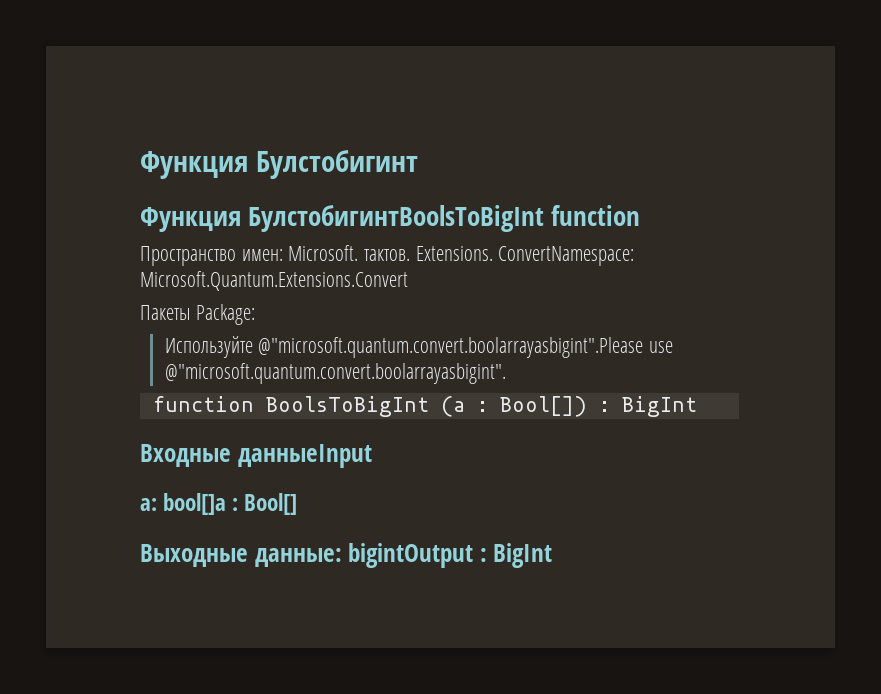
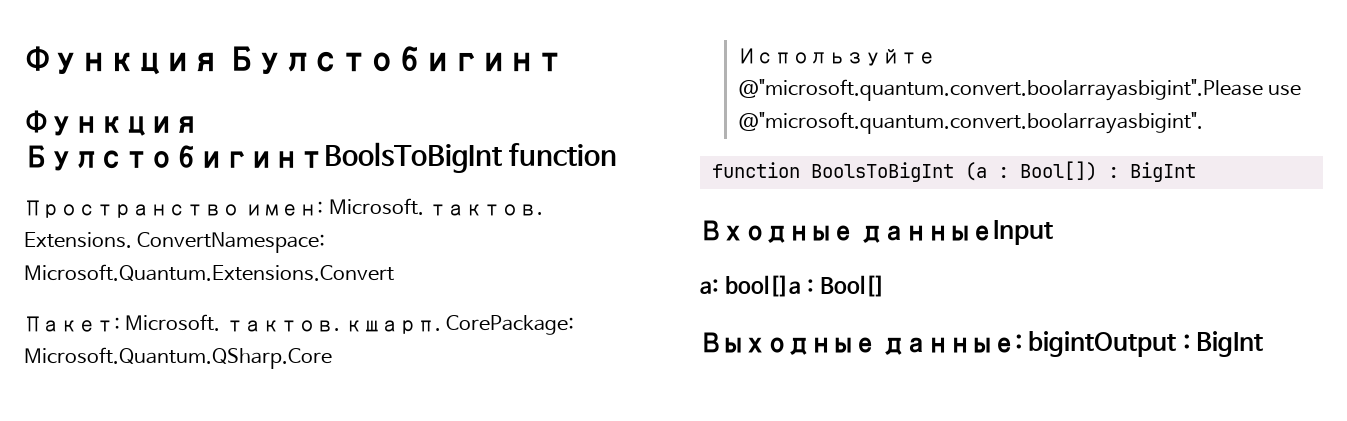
- Пакеты Package:
+ Пакет: Microsoft. тактов. кшарп. CorePackage: Microsoft.Quantum.QSharp.Core

